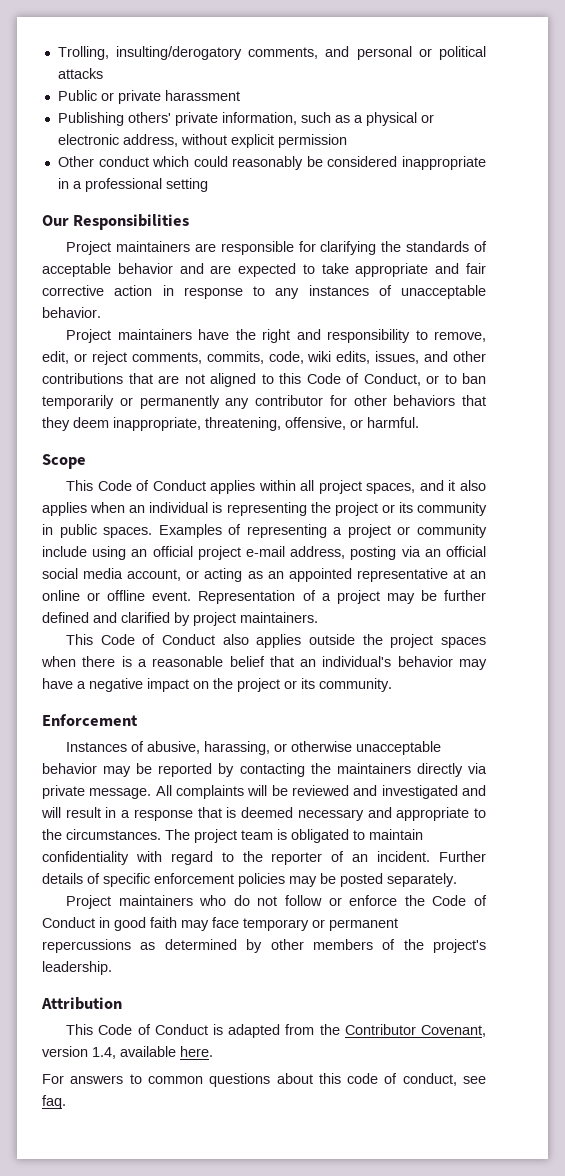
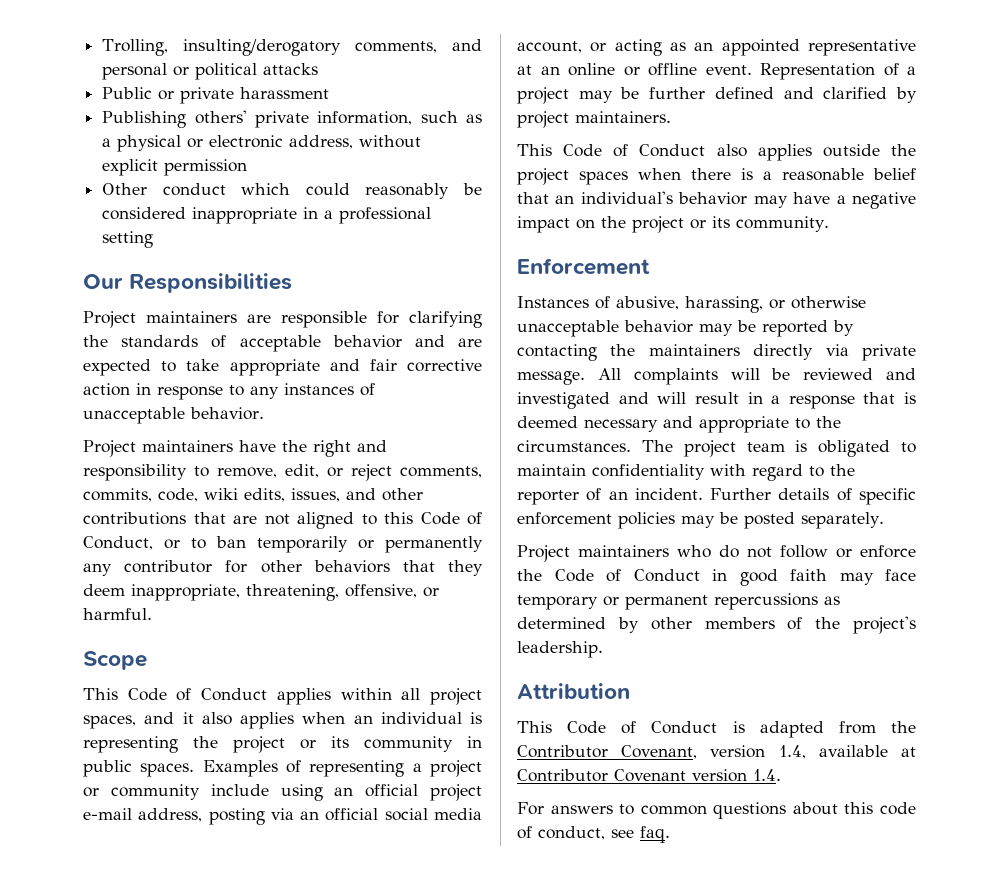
- This Code of Conduct is adapted from the Contributor Covenant, version 1.4, available here.
+ This Code of Conduct is adapted from the Contributor Covenant, version 1.4, available at Contributor Covenant version 1.4.

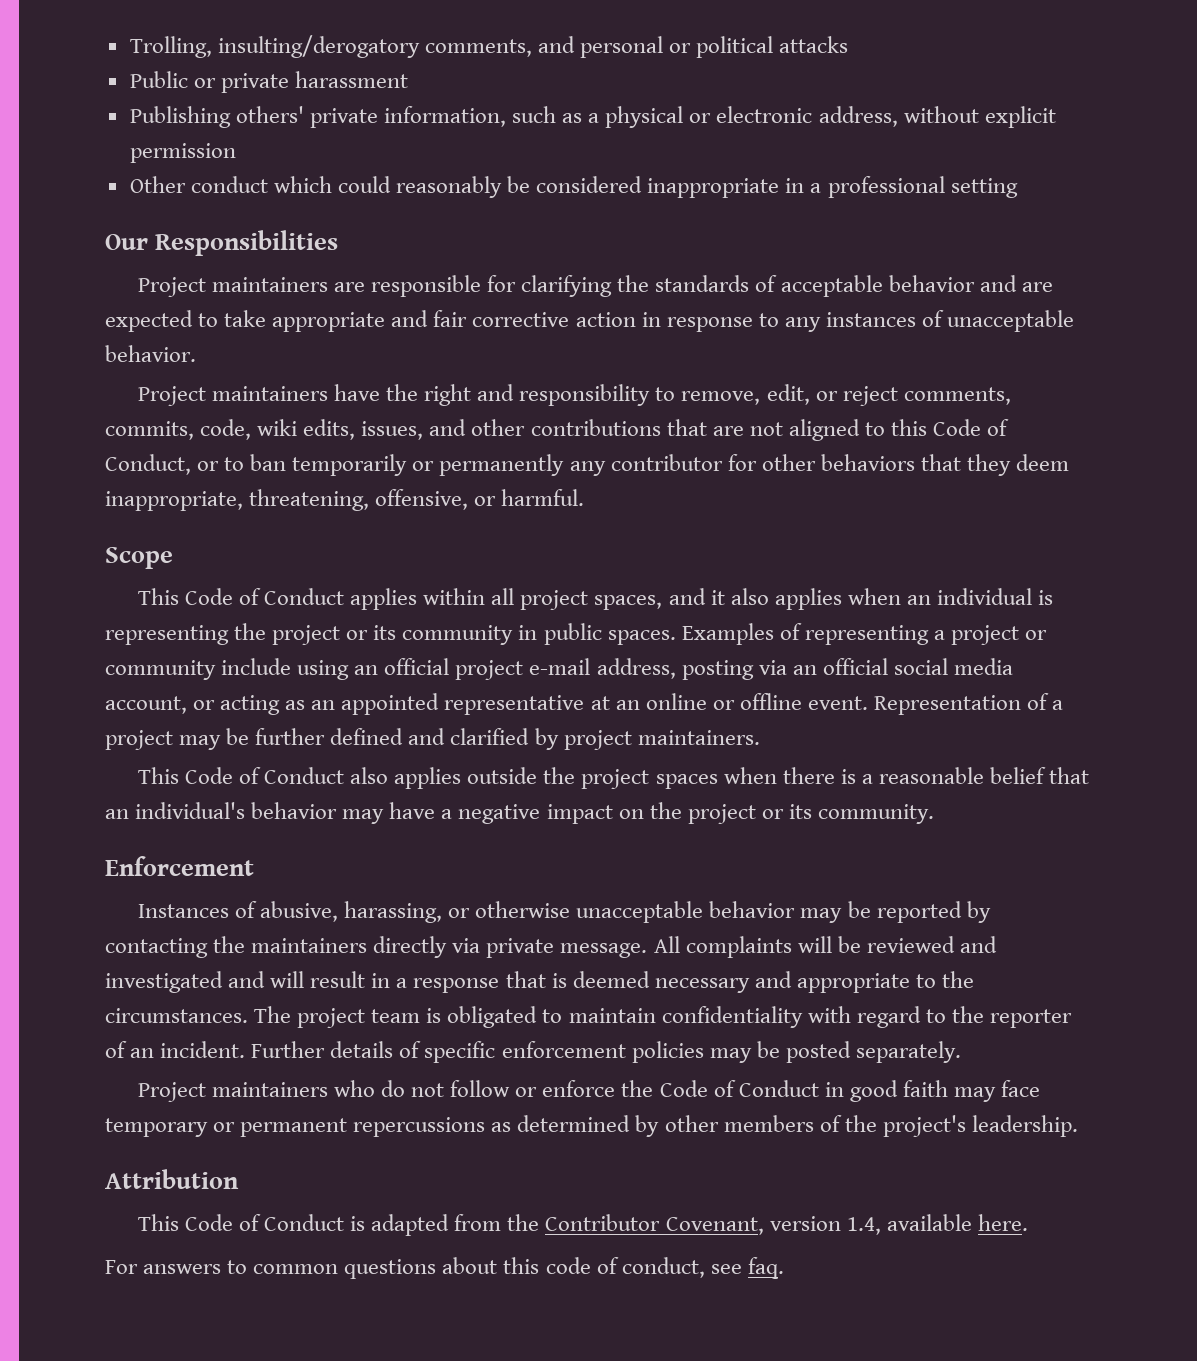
- This Code of Conduct is adapted from the Contributor Covenant, version 1.4, available at Contributor Covenant version 1.4.
+ This Code of Conduct is adapted from the Contributor Covenant, version 1.4, available here.

